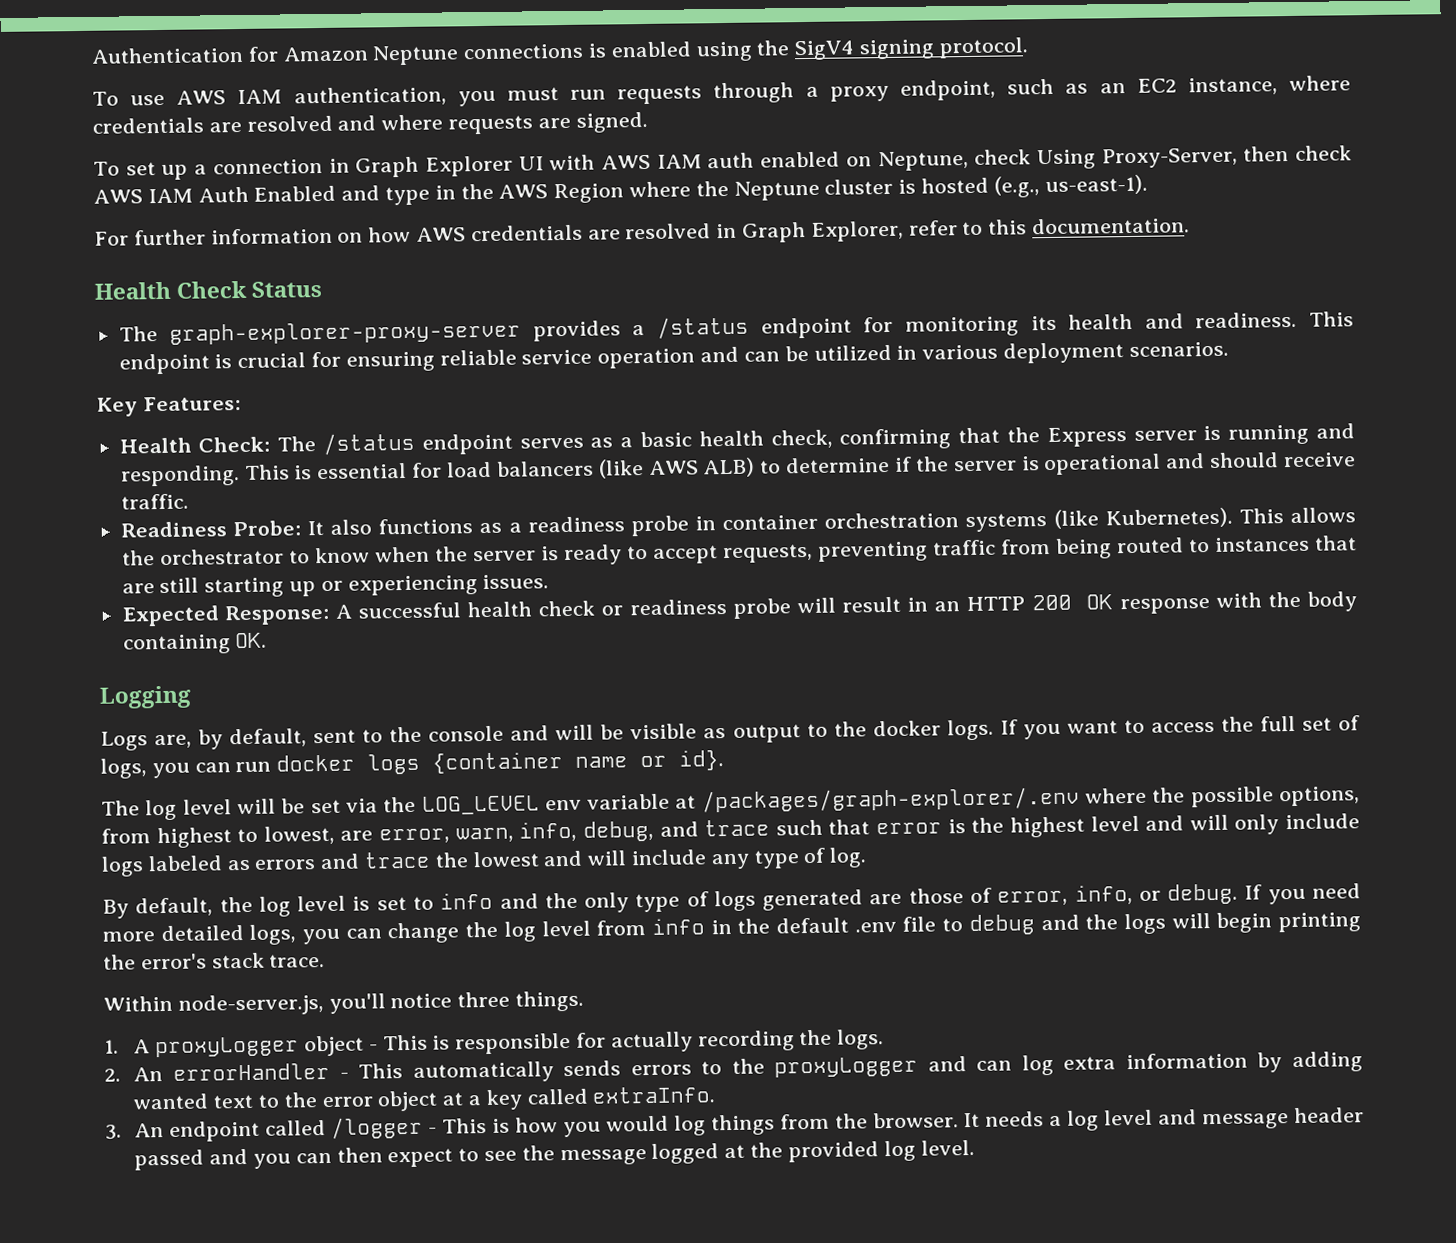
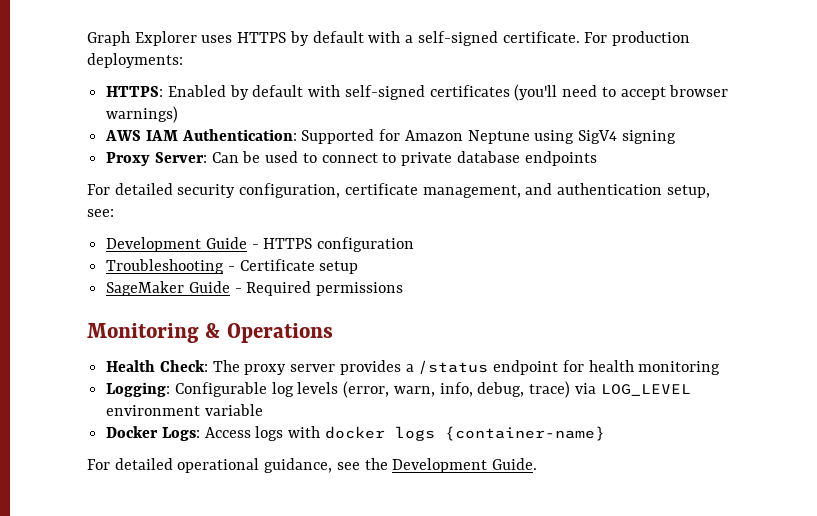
- Authentication for Amazon Neptune connections is enabled using the SigV4 signing protocol.
- To use AWS IAM authentication, you must run requests through a proxy endpoint, such as an EC2 instance, where credentials are resolved and where requests are signed.
- To set up a connection in Graph Explorer UI with AWS IAM auth enabled on Neptune, check Using Proxy-Server, then check AWS IAM Auth Enabled and type in the AWS Region where the Neptune cluster is hosted (e.g., us-east-1).
- For further information on how AWS credentials are resolved in Graph Explorer, refer to this documentation.
- Health Check Status
- The graph-explorer-proxy-server provides a /status endpoint for monitoring its health and readiness. This endpoint is crucial for ensuring reliable service operation and can be utilized in various deployment scenarios.
- Key Features:
- Health Check: The /status endpoint serves as a basic health check, confirming that the Express server is running and responding. This is essential for load balancers (like AWS ALB) to determine if the server is operational and should receive traffic.
- Readiness Probe: It also functions as a readiness probe in container orchestration systems (like Kubernetes). This allows the orchestrator to know when the server is ready to accept requests, preventing traffic from being routed to instances that are still starting up or experiencing issues.
- Expected Response: A successful health check or readiness probe will result in an HTTP 200 OK response with the body containing OK.
- Logging
- Logs are, by default, sent to the console and will be visible as output to the docker logs. If you want to access the full set of logs, you can run docker logs {container name or id}.
- The log level will be set via the LOG_LEVEL env variable at /packages/graph-explorer/.env where the possible options, from highest to lowest, are error, warn, info, debug, and trace such that error is the highest level and will only include logs labeled as errors and trace the lowest and will include any type of log.
- By default, the log level is set to info and the only type of logs generated are those of error, info, or debug. If you need more detailed logs, you can change the log level from info in the default .env file to debug and the logs will begin printing the error's stack trace.
- Within node-server.js, you'll notice three things.
- 1. A proxyLogger object - This is responsible for actually recording the logs.
- 2. An errorHandler - This automatically sends errors to the proxyLogger and can log extra information by adding wanted text to the error object at a key called extraInfo.
- 3. An endpoint called /logger - This is how you would log things from the browser. It needs a log level and message header passed and you can then expect to see the message logged at the provided log level.
+ Graph Explorer uses HTTPS by default with a self-signed certificate. For production deployments:
+ HTTPS: Enabled by default with self-signed certificates (you'll need to accept browser warnings)
+ AWS IAM Authentication: Supported for Amazon Neptune using SigV4 signing
+ Proxy Server: Can be used to connect to private database endpoints
+ For detailed security configuration, certificate management, and authentication setup, see:
+ Development Guide - HTTPS configuration
+ Troubleshooting - Certificate setup
+ SageMaker Guide - Required permissions
+ Monitoring & Operations
+ Health Check: The proxy server provides a /status endpoint for health monitoring
+ Logging: Configurable log levels (error, warn, info, debug, trace) via LOG_LEVEL environment variable
+ Docker Logs: Access logs with docker logs {container-name}
+ For detailed operational guidance, see the Development Guide.

